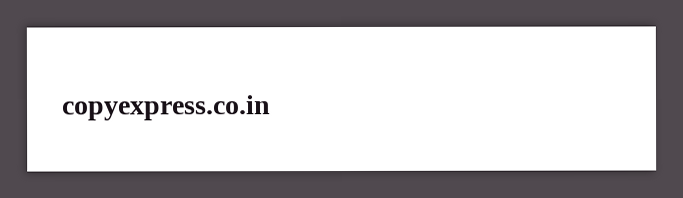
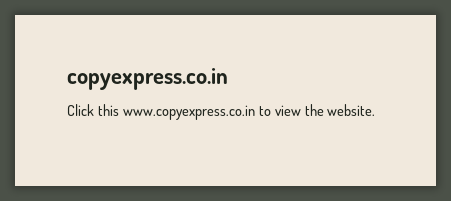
+ Click this www.copyexpress.co.in to view the website.

